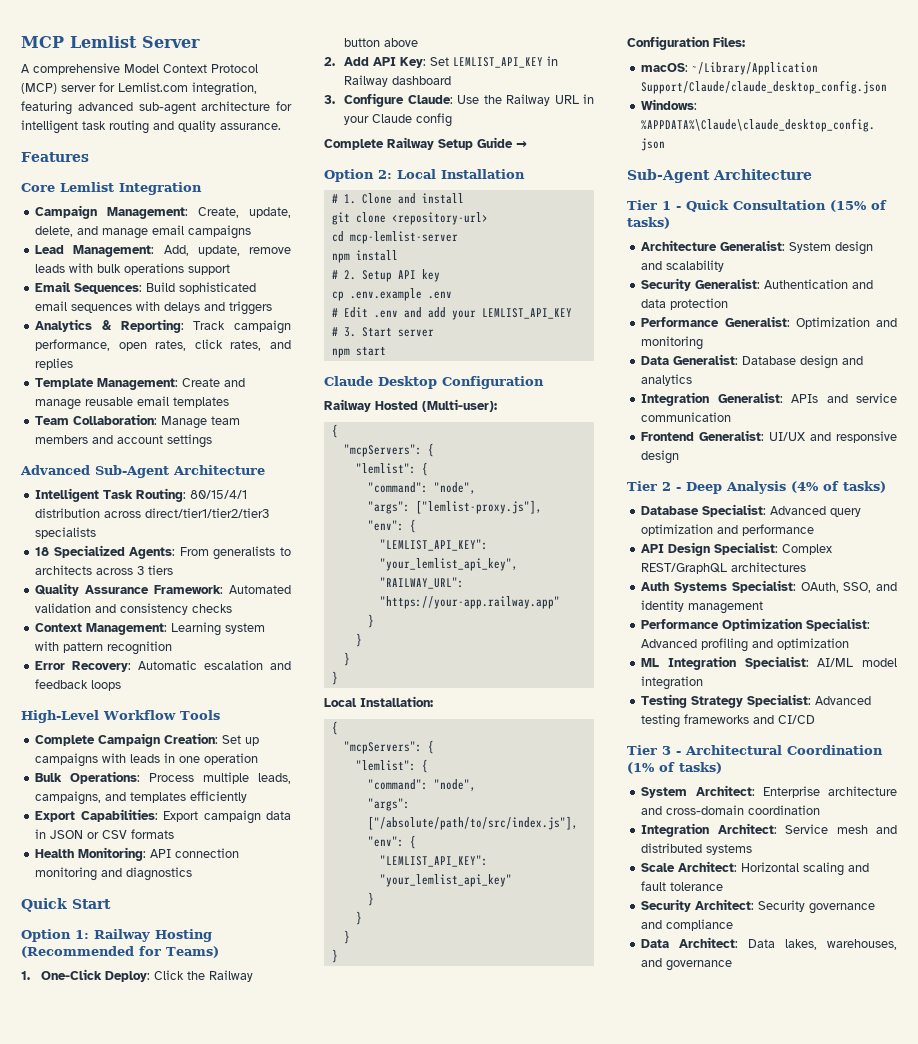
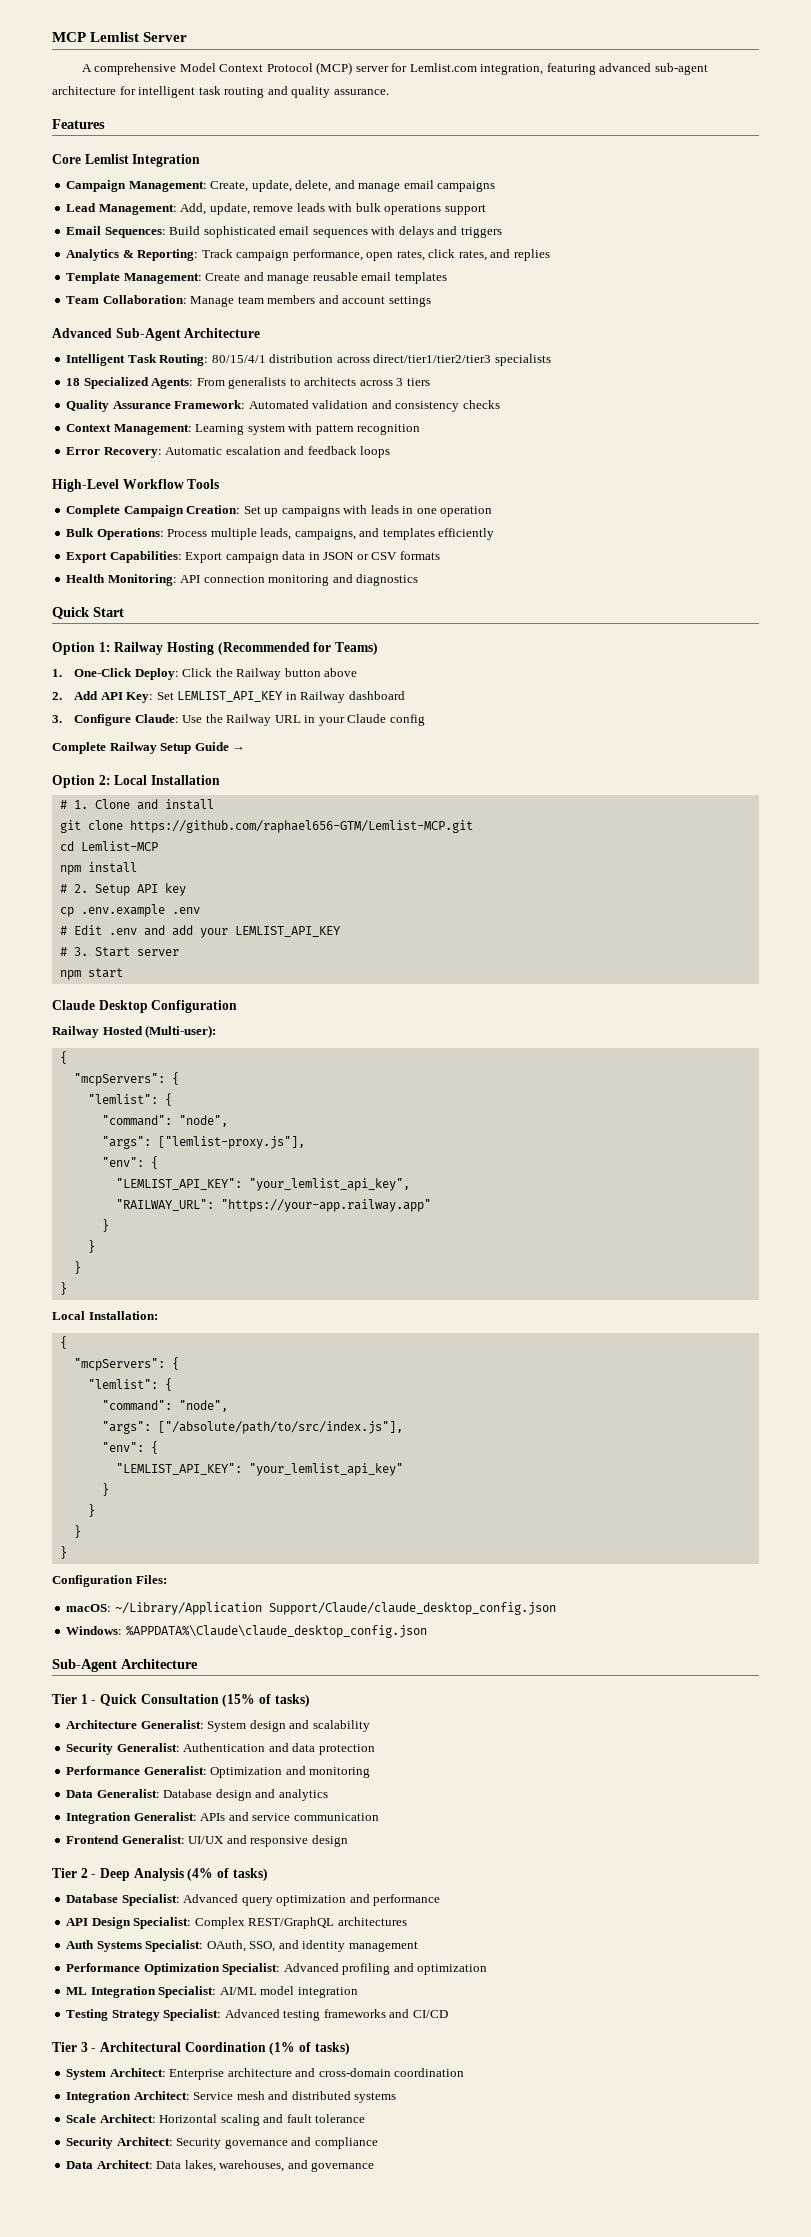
- git clone <repository-url>
+ git clone https://github.com/raphael656-GTM/Lemlist-MCP.git
- cd mcp-lemlist-server
+ cd Lemlist-MCP

